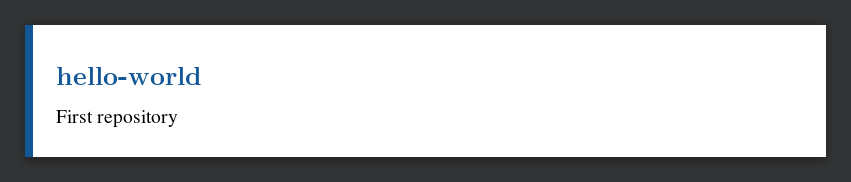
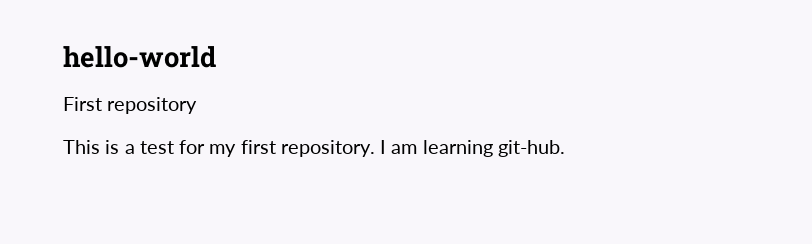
+ This is a test for my first repository. I am learning git-hub.

